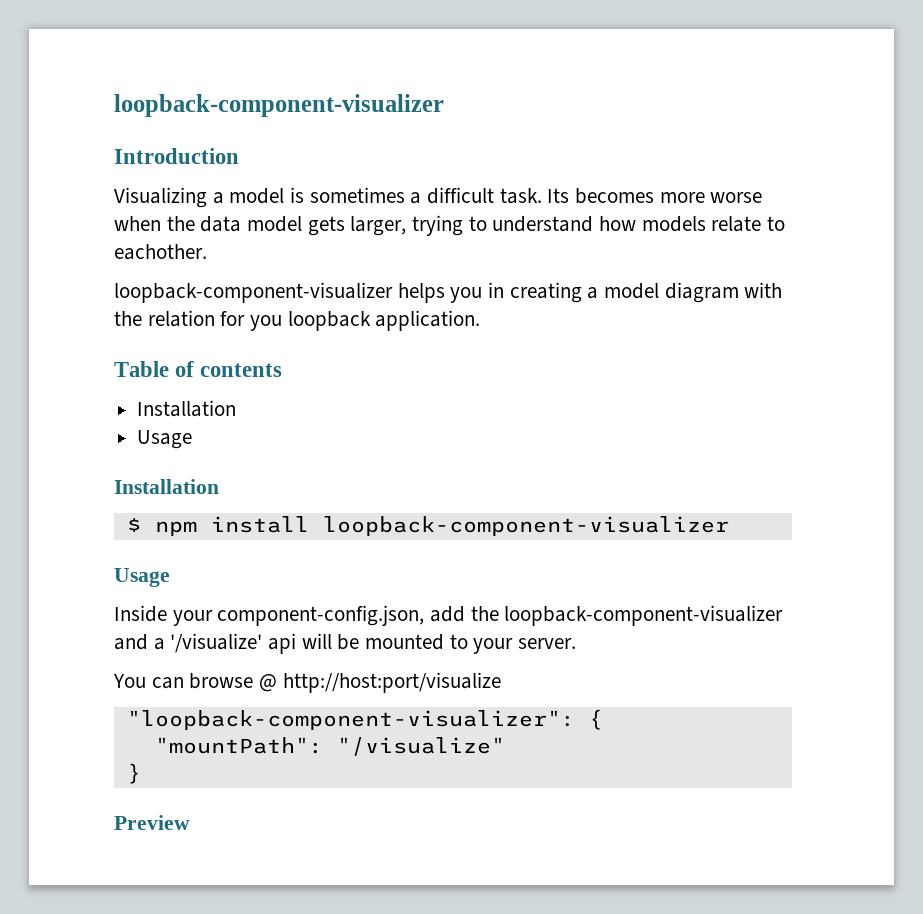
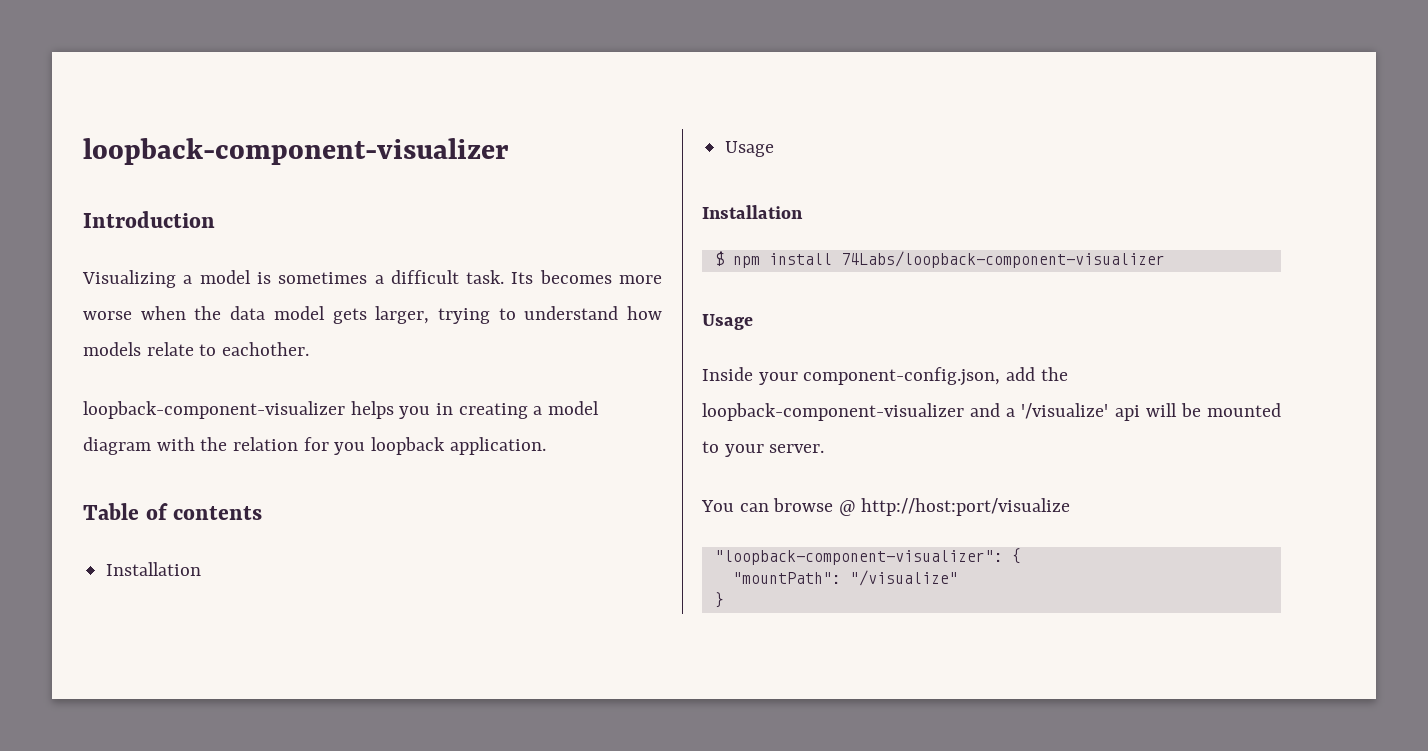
- $ npm install loopback-component-visualizer
+ $ npm install 74Labs/loopback-component-visualizer
- Preview

